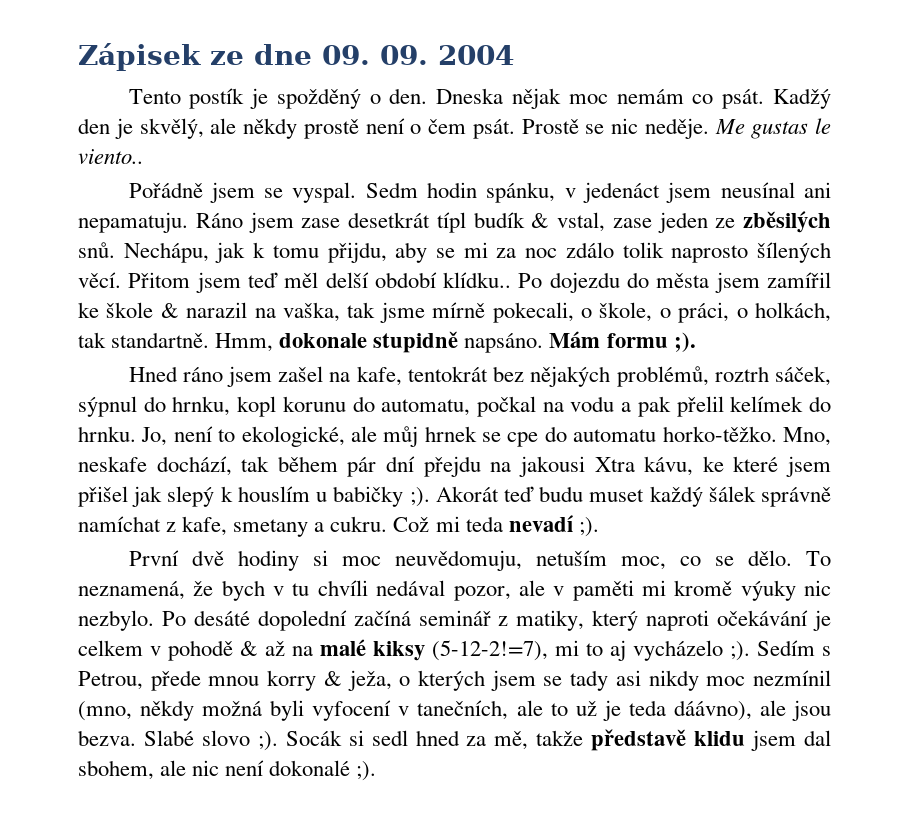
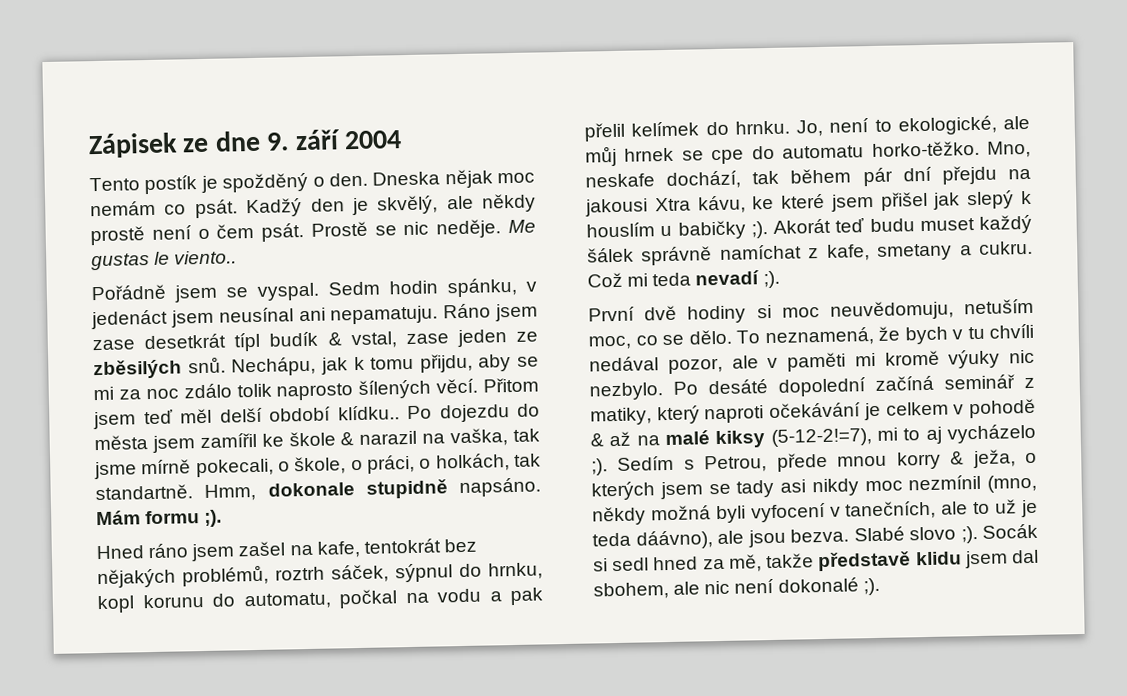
- Zápisek ze dne 09. 09. 2004
+ Zápisek ze dne 9. září 2004

